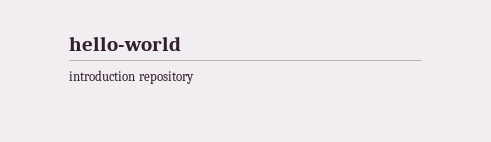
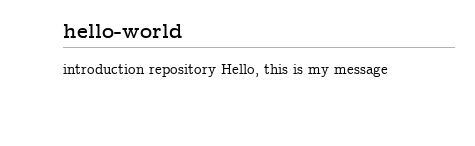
- introduction repository
+ introduction repository Hello, this is my message

